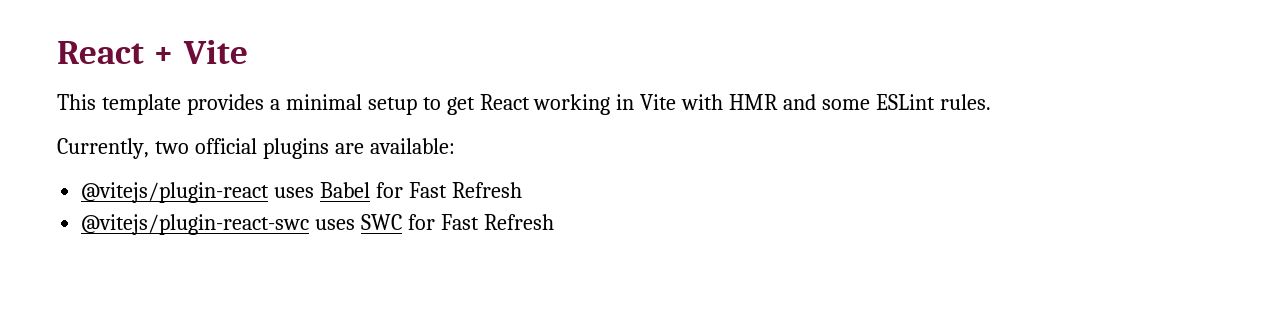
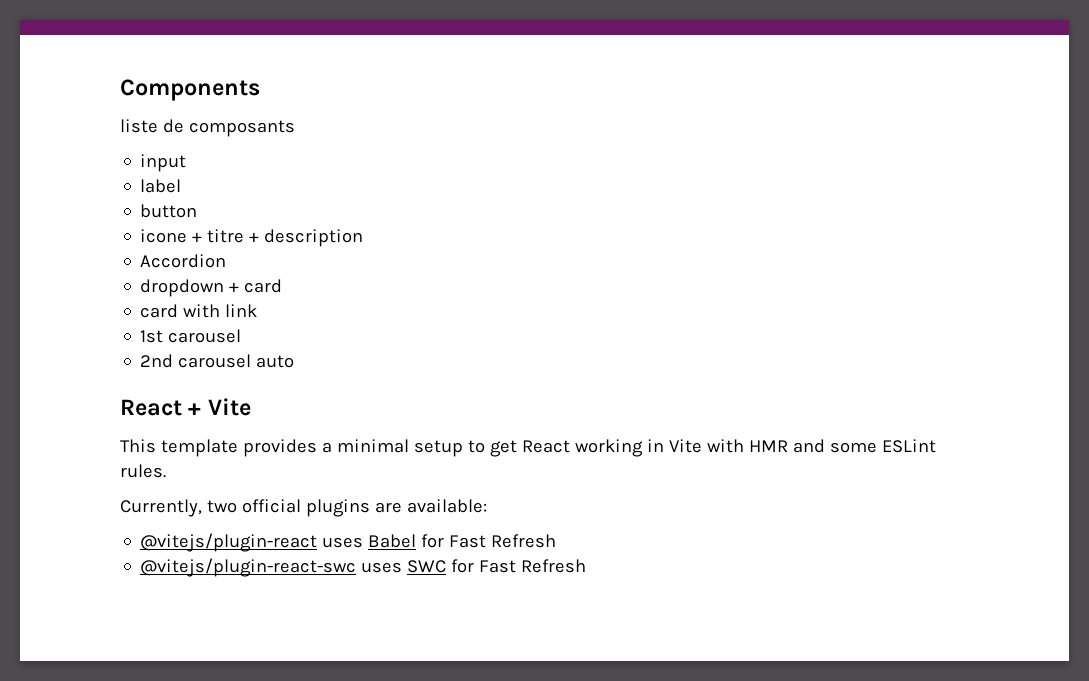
+ Components
+ liste de composants
+ input
+ label
+ button
+ icone + titre + description
+ Accordion
+ dropdown + card
+ card with link
+ 1st carousel
+ 2nd carousel auto

